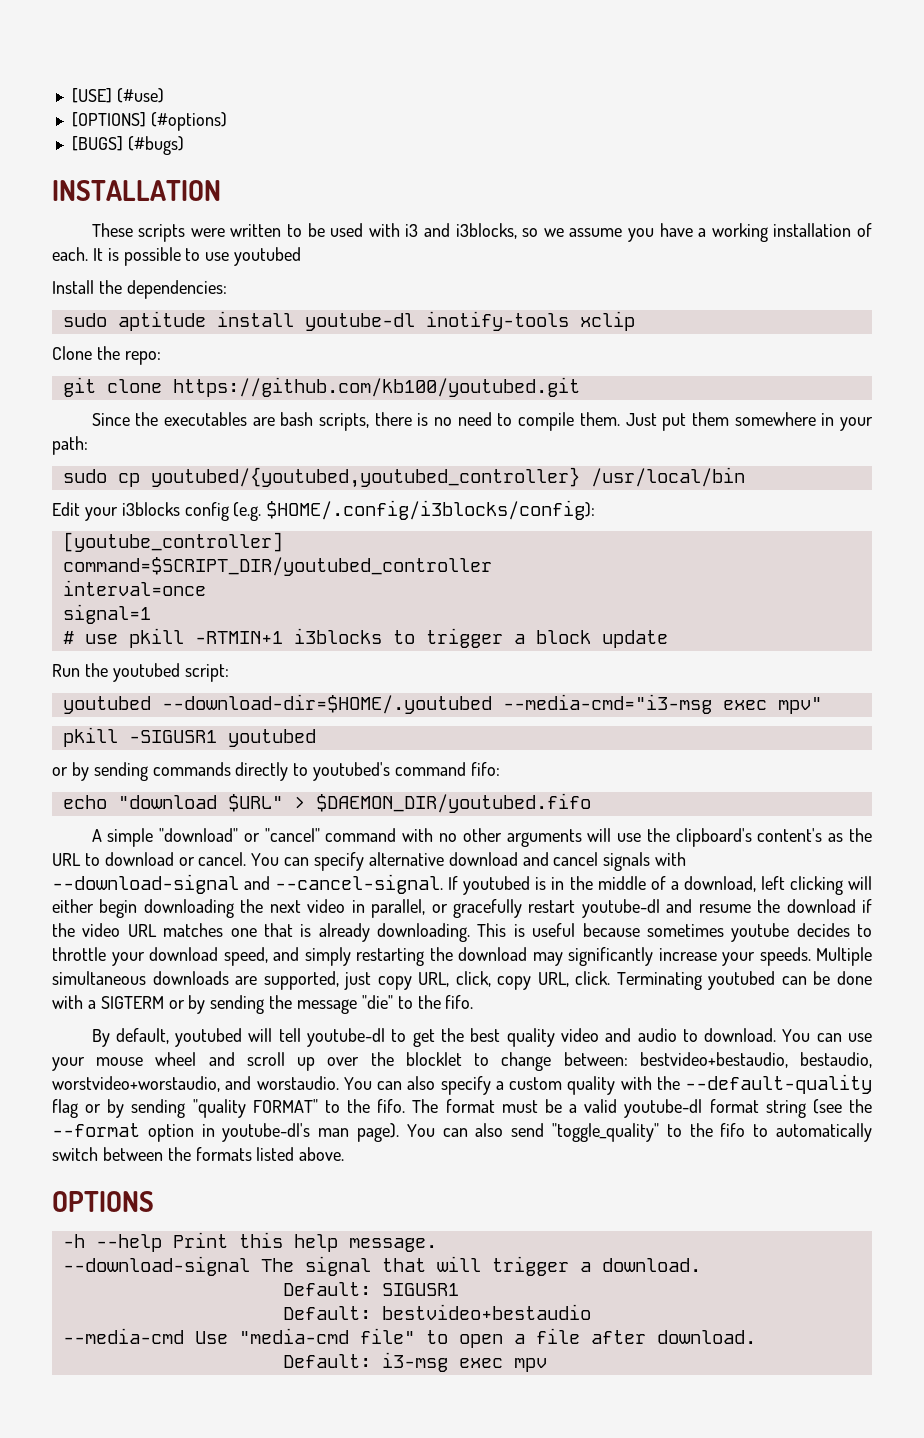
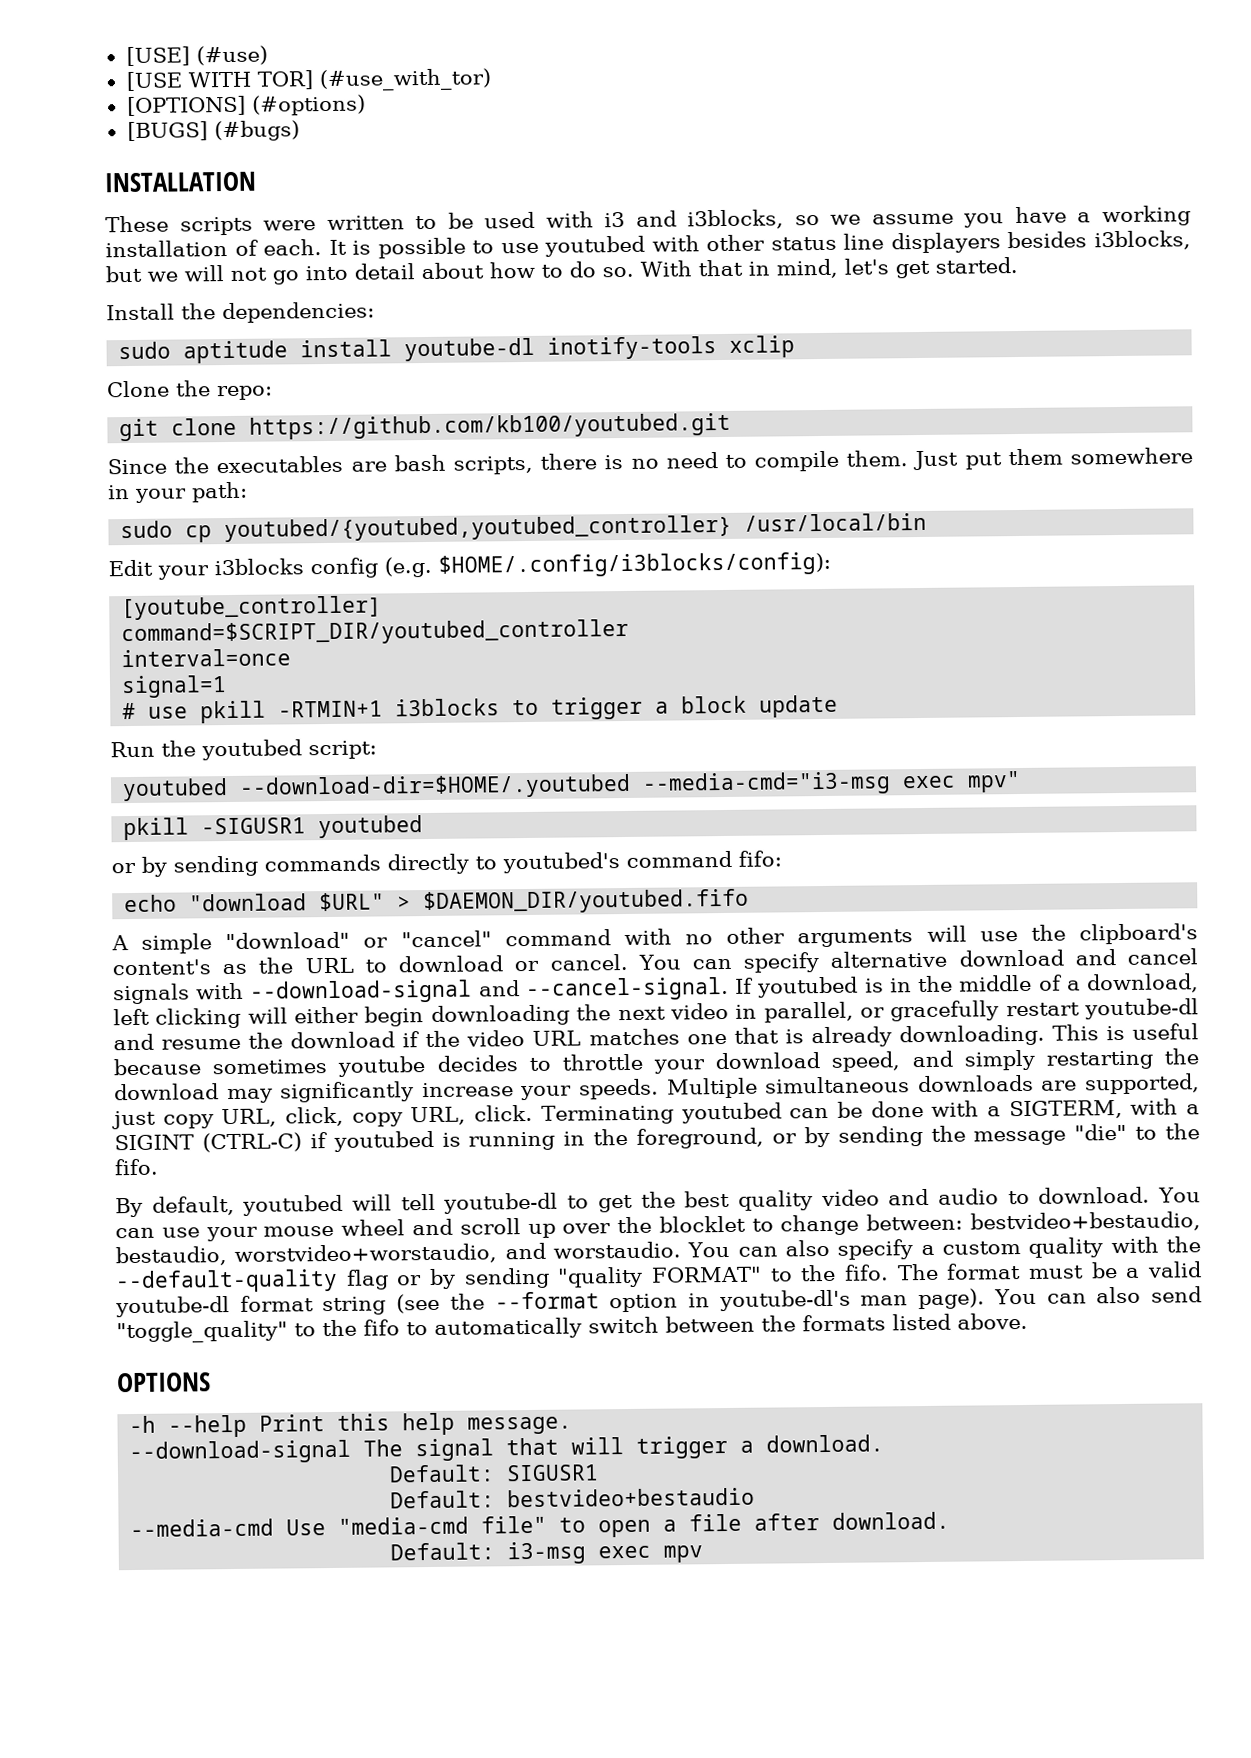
+ [USE WITH TOR] (#use_with_tor)
- It is possible to use youtubed
+ It is possible to use youtubed with other status line displayers besides i3blocks, but we will not go into detail about how to do so. With that in mind, let's get started.
- Terminating youtubed can be done with a SIGTERM or by sending the message "die" to the fifo.
+ Terminating youtubed can be done with a SIGTERM, with a SIGINT (CTRL-C) if youtubed is running in the foreground, or by sending the message "die" to the fifo.

